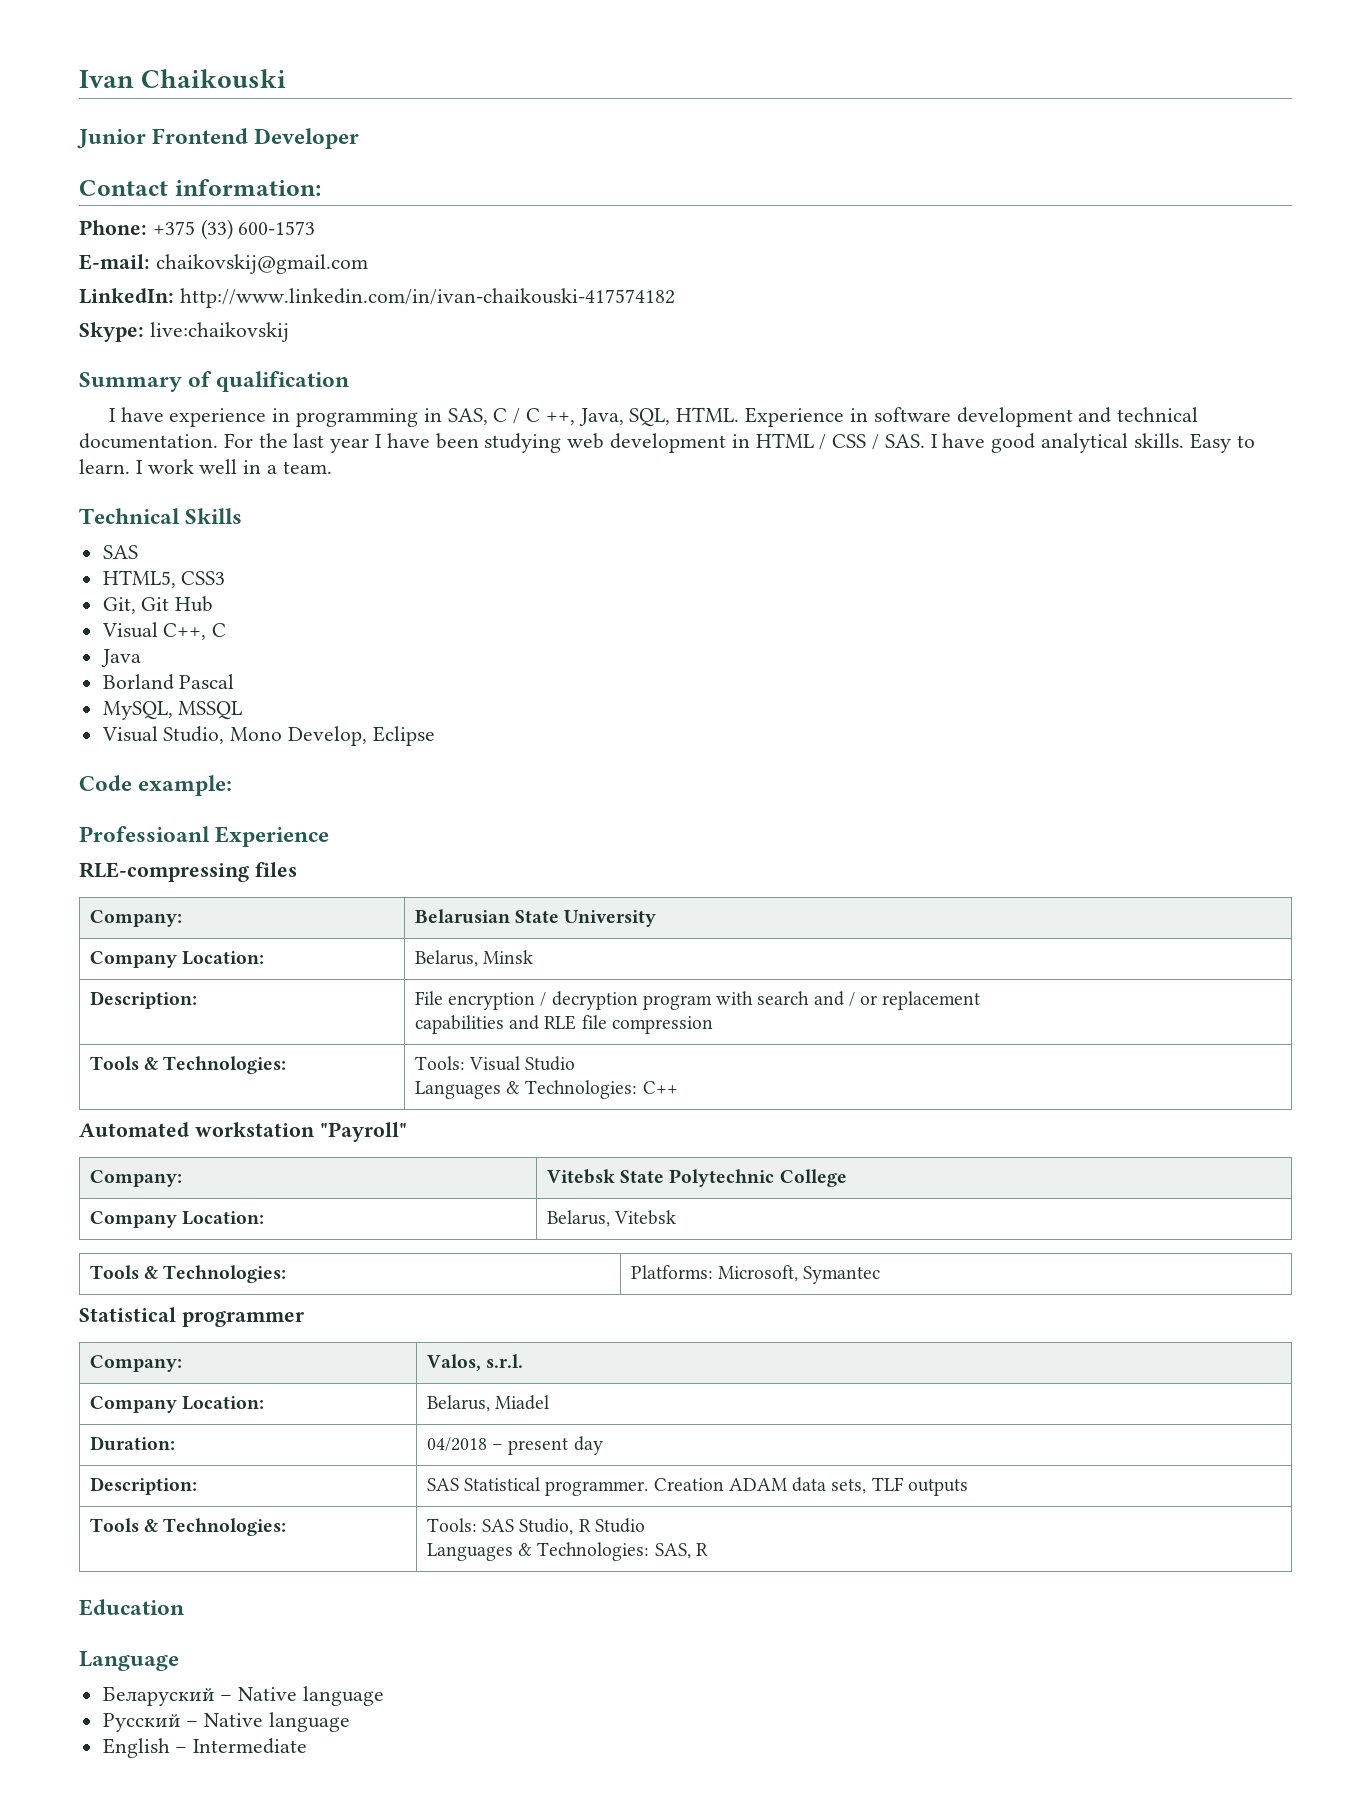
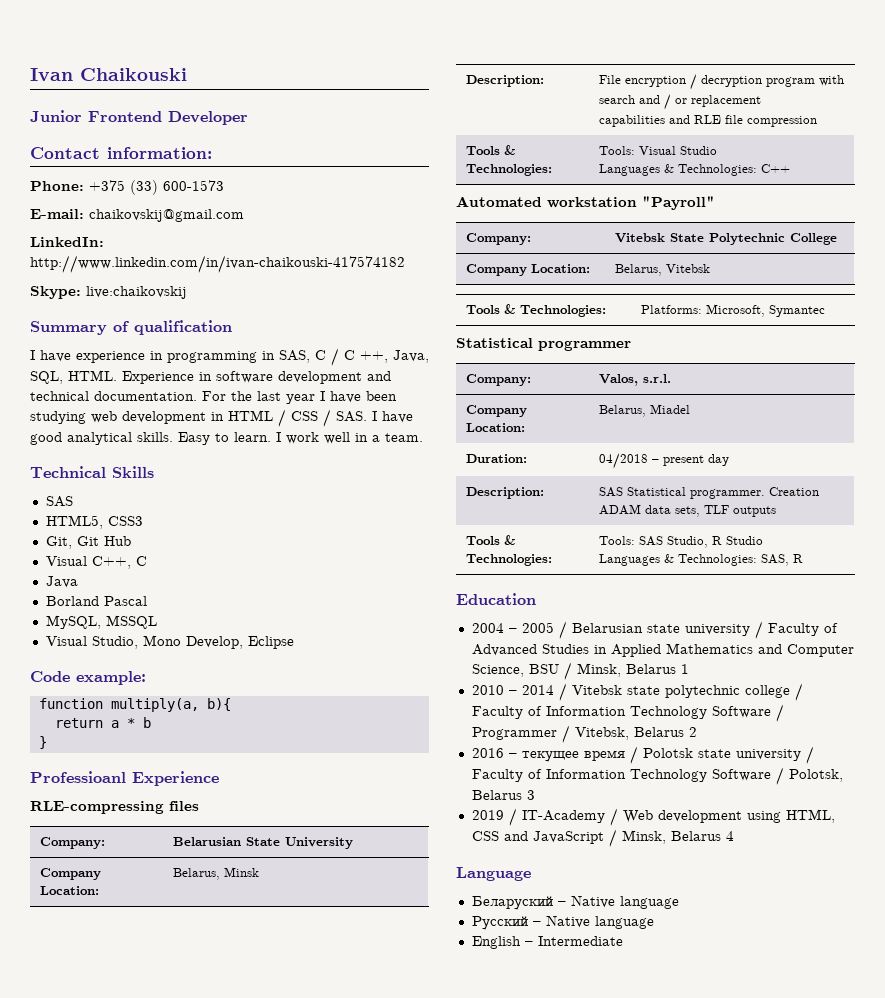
+ function multiply(a, b){
+ return a * b
+ }
+ 2004 – 2005 / Belarusian state university / Faculty of Advanced Studies in Applied Mathematics and Computer Science, BSU / Minsk, Belarus 1
+ 2010 – 2014 / Vitebsk state polytechnic college / Faculty of Information Technology Software / Programmer / Vitebsk, Belarus 2
+ 2016 – текущее время / Polotsk state university / Faculty of Information Technology Software / Polotsk, Belarus 3
+ 2019 / IT-Academy / Web development using HTML, CSS and JavaScript / Minsk, Belarus 4

